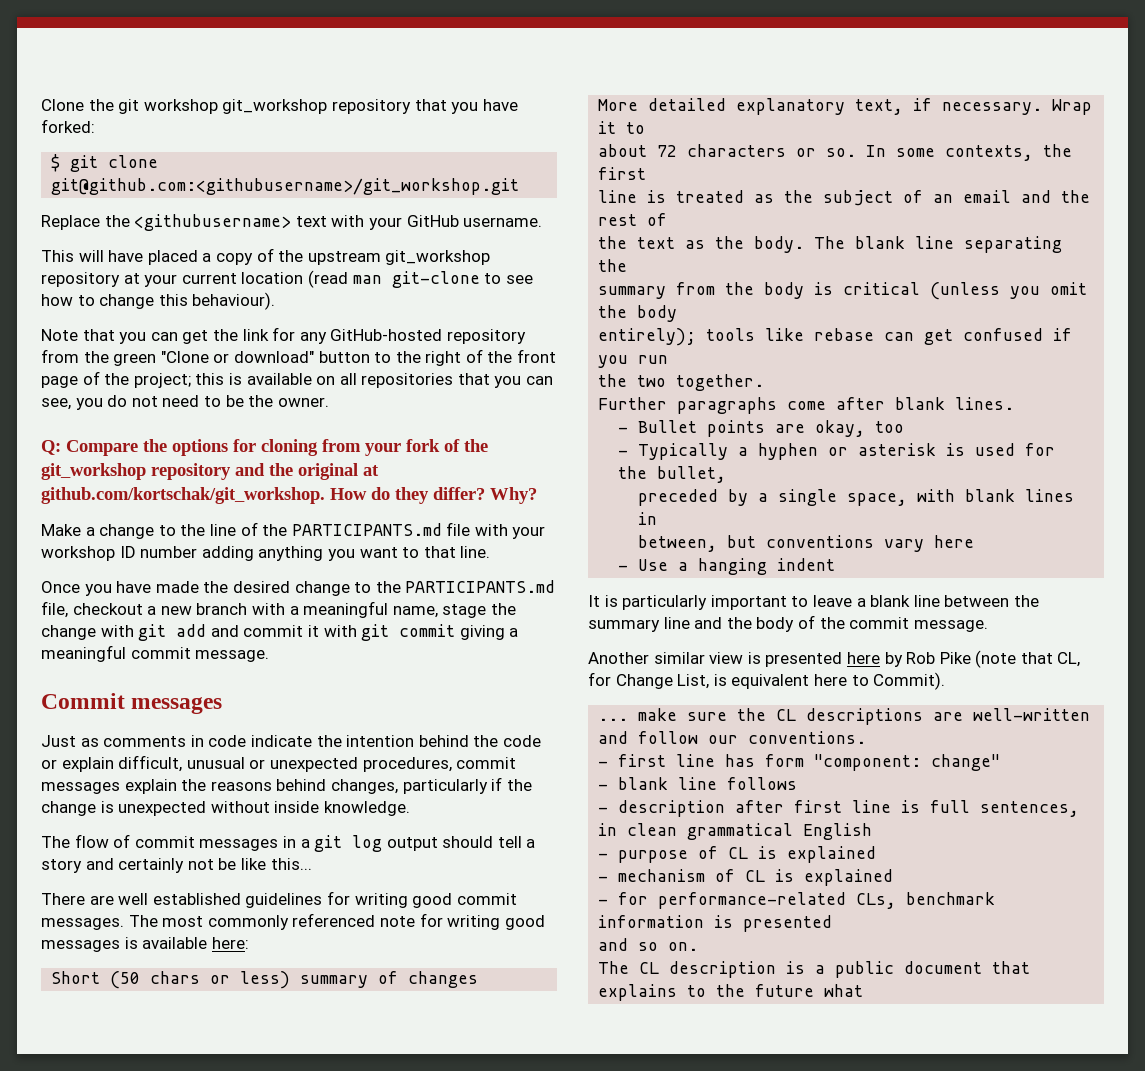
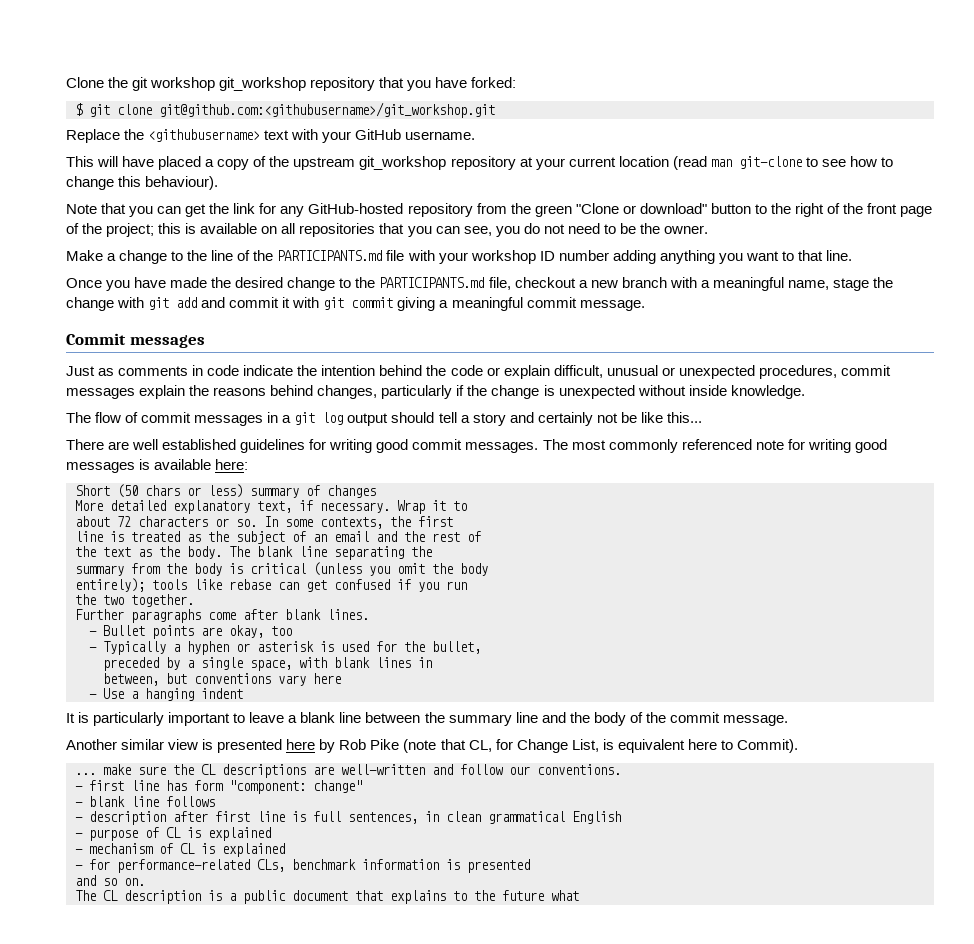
- Q: Compare the options for cloning from your fork of the git_workshop repository and the original at github.com/kortschak/git_workshop. How do they differ? Why?

